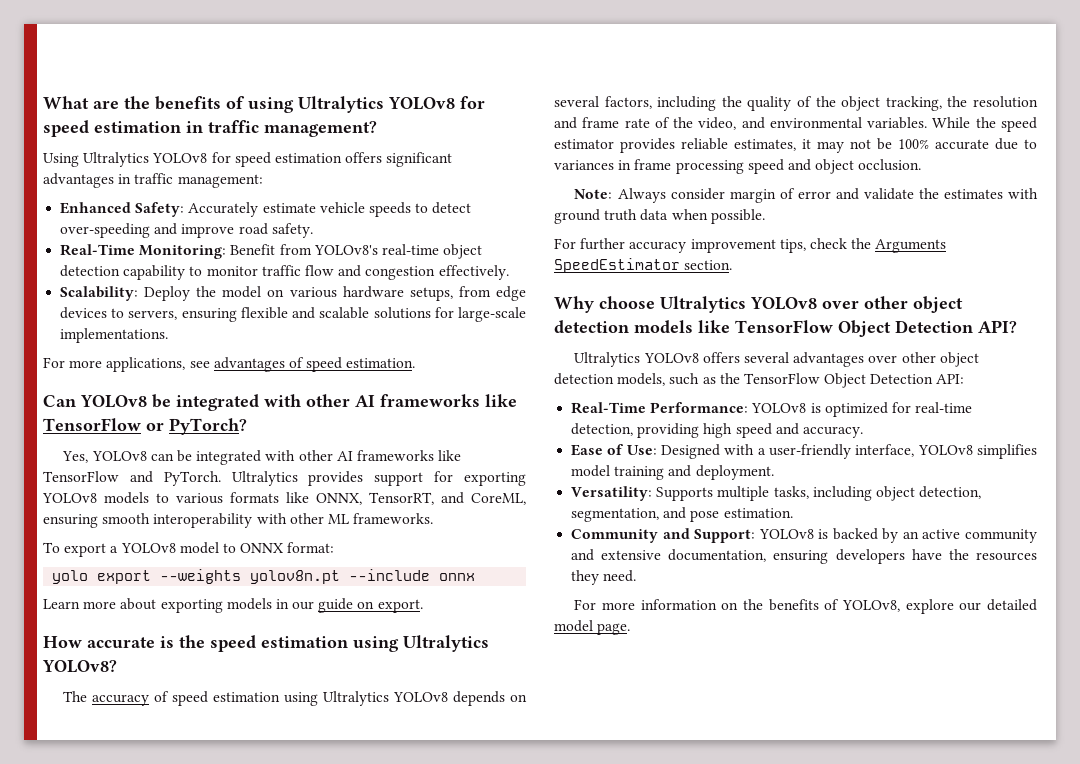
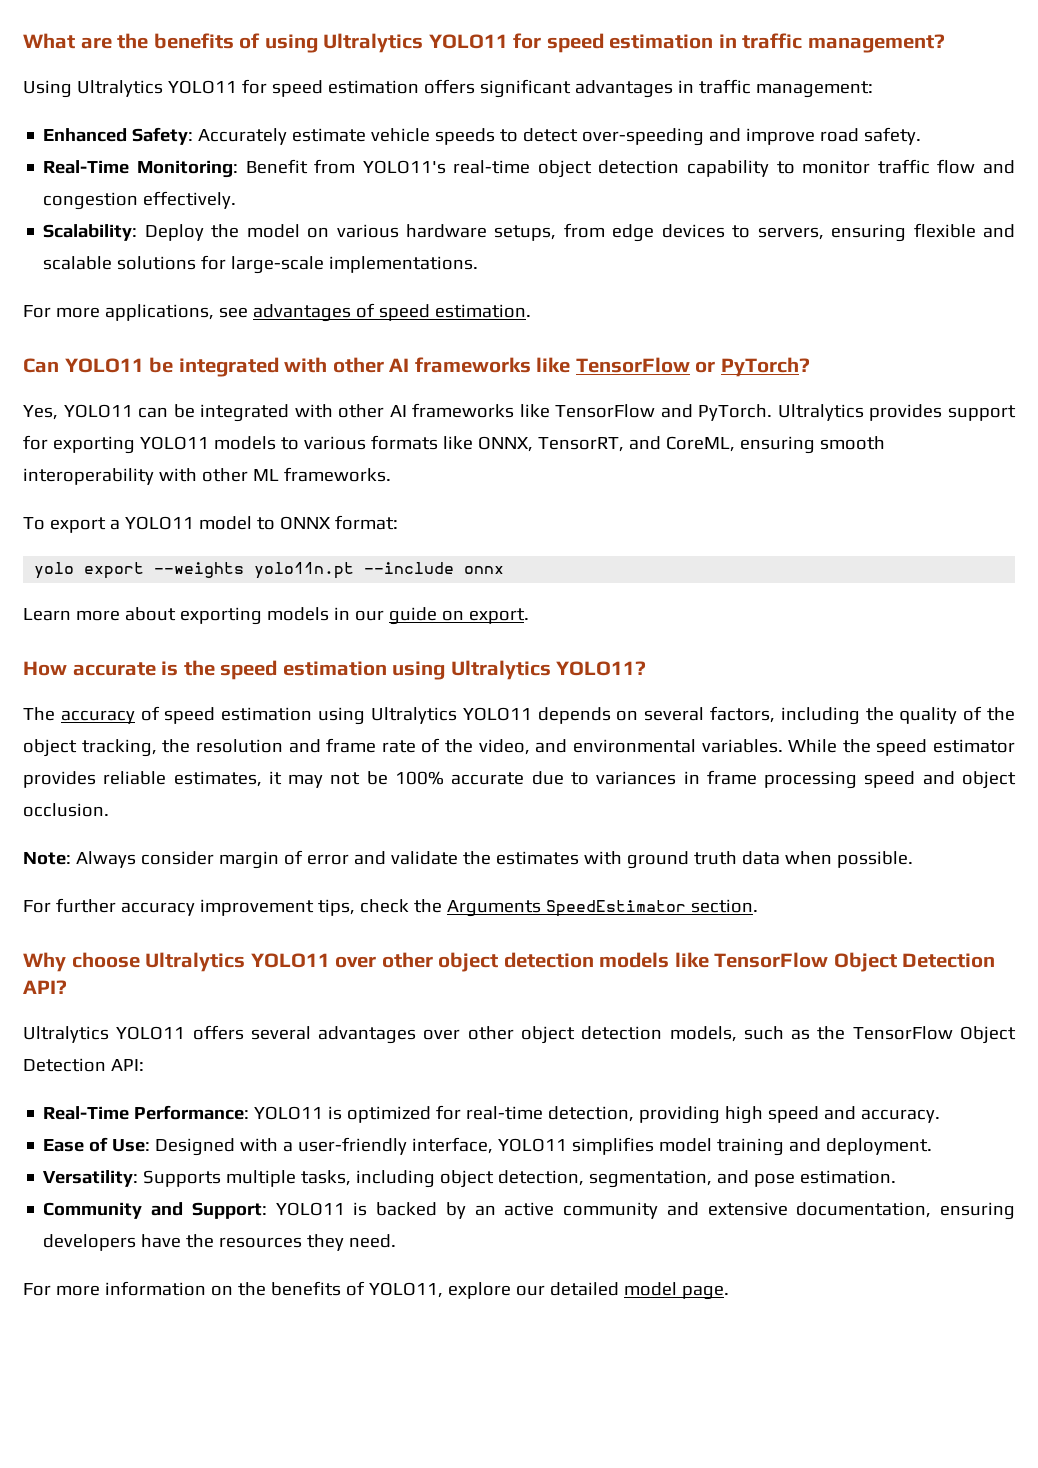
- What are the benefits of using Ultralytics YOLOv8 for speed estimation in traffic management?
+ What are the benefits of using Ultralytics YOLO11 for speed estimation in traffic management?
- Using Ultralytics YOLOv8 for speed estimation offers significant advantages in traffic management:
+ Using Ultralytics YOLO11 for speed estimation offers significant advantages in traffic management:
- Real-Time Monitoring: Benefit from YOLOv8's real-time object detection capability to monitor traffic flow and congestion effectively.
+ Real-Time Monitoring: Benefit from YOLO11's real-time object detection capability to monitor traffic flow and congestion effectively.
- Can YOLOv8 be integrated with other AI frameworks like TensorFlow or PyTorch?
+ Can YOLO11 be integrated with other AI frameworks like TensorFlow or PyTorch?
- Yes, YOLOv8 can be integrated with other AI frameworks like TensorFlow and PyTorch.
+ Yes, YOLO11 can be integrated with other AI frameworks like TensorFlow and PyTorch.
- Ultralytics provides support for exporting YOLOv8 models to various formats like ONNX, TensorRT, and CoreML, ensuring smooth interoperability with other ML frameworks.
+ Ultralytics provides support for exporting YOLO11 models to various formats like ONNX, TensorRT, and CoreML, ensuring smooth interoperability with other ML frameworks.
- To export a YOLOv8 model to ONNX format:
+ To export a YOLO11 model to ONNX format:
- yolo export --weights yolov8n.pt --include onnx
+ yolo export --weights yolo11n.pt --include onnx
- How accurate is the speed estimation using Ultralytics YOLOv8?
+ How accurate is the speed estimation using Ultralytics YOLO11?
- The accuracy of speed estimation using Ultralytics YOLOv8 depends on several factors, including the quality of the object tracking, the resolution and frame rate of the video, and environmental variables.
+ The accuracy of speed estimation using Ultralytics YOLO11 depends on several factors, including the quality of the object tracking, the resolution and frame rate of the video, and environmental variables.
- Why choose Ultralytics YOLOv8 over other object detection models like TensorFlow Object Detection API?
+ Why choose Ultralytics YOLO11 over other object detection models like TensorFlow Object Detection API?
- Ultralytics YOLOv8 offers several advantages over other object detection models, such as the TensorFlow Object Detection API:
+ Ultralytics YOLO11 offers several advantages over other object detection models, such as the TensorFlow Object Detection API:
- Real-Time Performance: YOLOv8 is optimized for real-time detection, providing high speed and accuracy.
+ Real-Time Performance: YOLO11 is optimized for real-time detection, providing high speed and accuracy.
- Ease of Use: Designed with a user-friendly interface, YOLOv8 simplifies model training and deployment.
+ Ease of Use: Designed with a user-friendly interface, YOLO11 simplifies model training and deployment.
- Community and Support: YOLOv8 is backed by an active community and extensive documentation, ensuring developers have the resources they need.
+ Community and Support: YOLO11 is backed by an active community and extensive documentation, ensuring developers have the resources they need.
- For more information on the benefits of YOLOv8, explore our detailed model page.
+ For more information on the benefits of YOLO11, explore our detailed model page.

